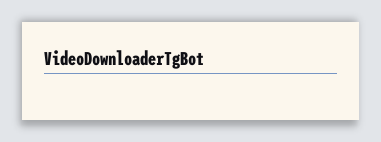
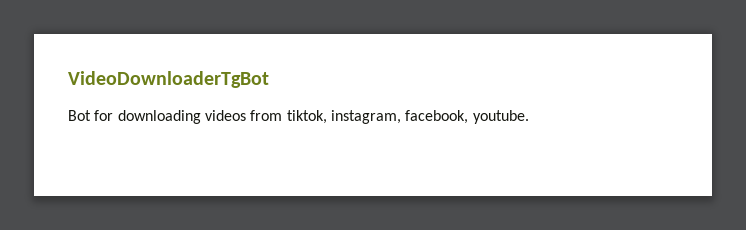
+ Bot for downloading videos from tiktok, instagram, facebook, youtube.

